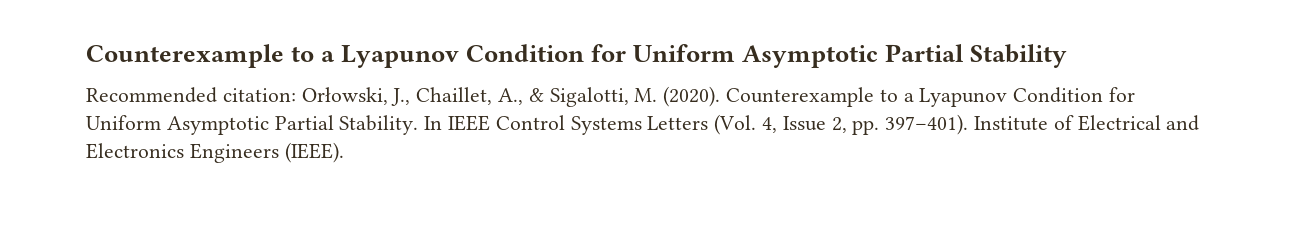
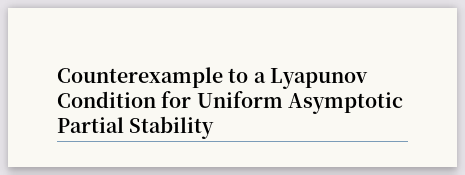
- Recommended citation: Orłowski, J., Chaillet, A., & Sigalotti, M. (2020). Counterexample to a Lyapunov Condition for Uniform Asymptotic Partial Stability. In IEEE Control Systems Letters (Vol. 4, Issue 2, pp. 397–401). Institute of Electrical and Electronics Engineers (IEEE).

